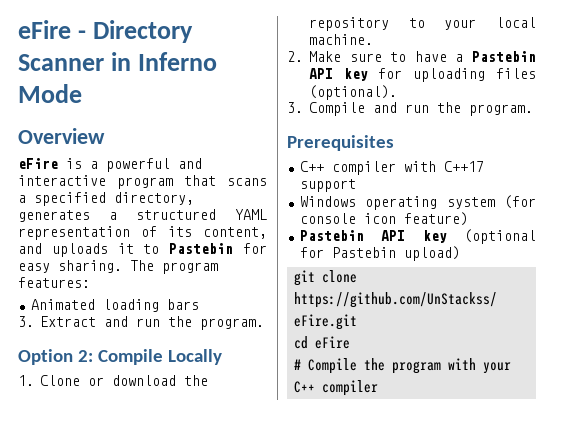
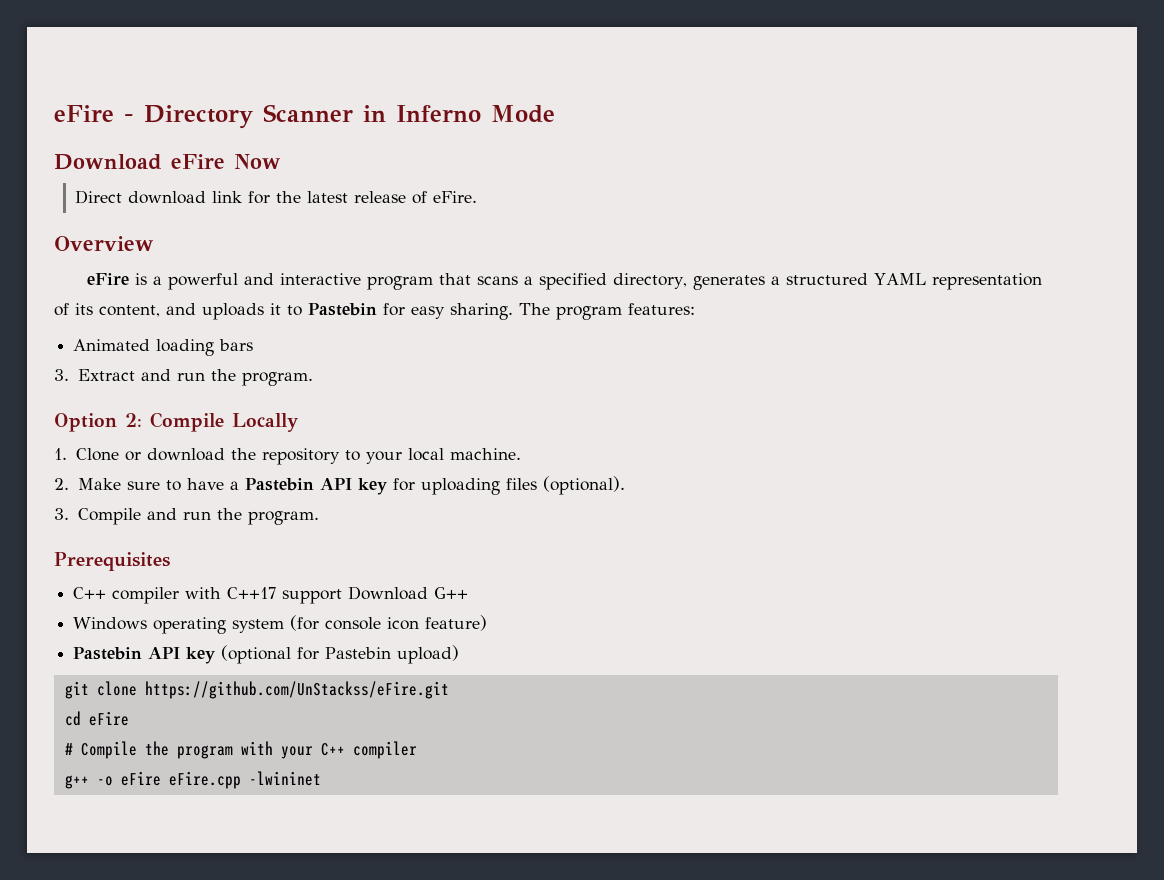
+ Download eFire Now
+ Direct download link for the latest release of eFire.
- C++ compiler with C++17 support
+ C++ compiler with C++17 support Download G++
+ g++ -o eFire eFire.cpp -lwininet

